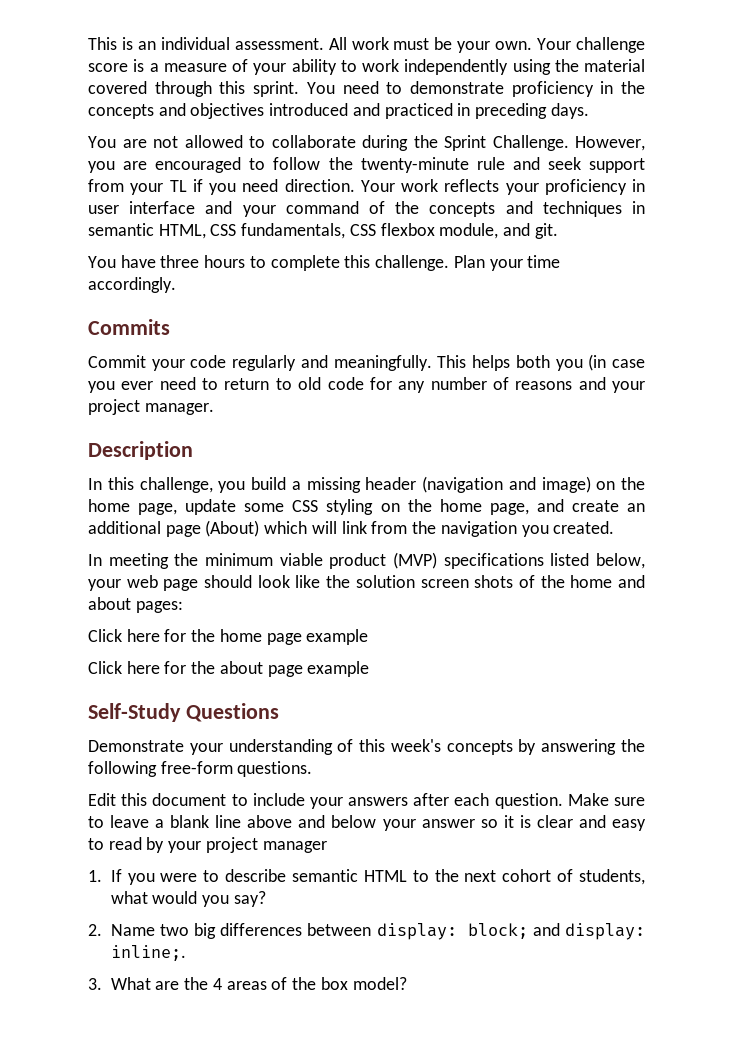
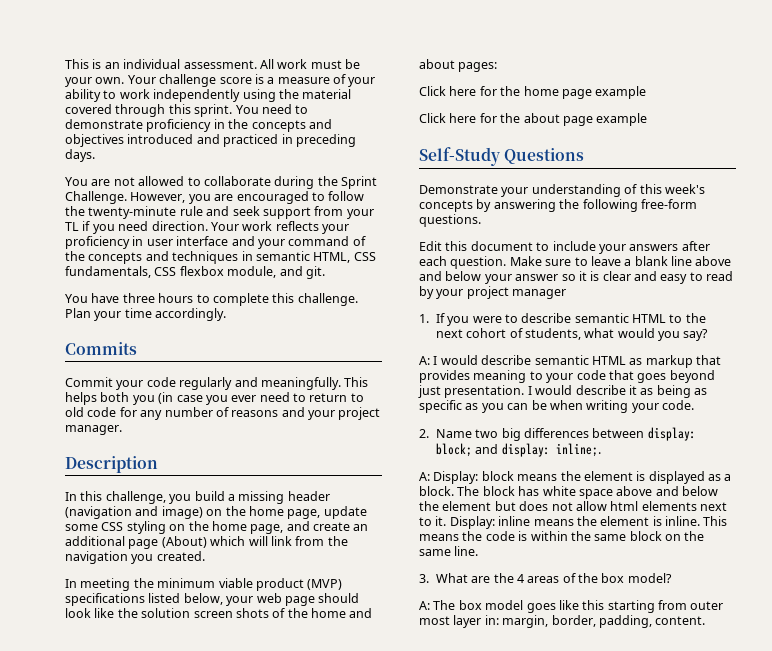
+ A: I would describe semantic HTML as markup that provides meaning to your code that goes beyond just presentation. I would describe it as being as specific as you can be when writing your code.
+ A: Display: block means the element is displayed as a block. The block has white space above and below the element but does not allow html elements next to it. Display: inline means the element is inline. This means the code is within the same block on the same line.
+ A: The box model goes like this starting from outer most layer in: margin, border, padding, content.

